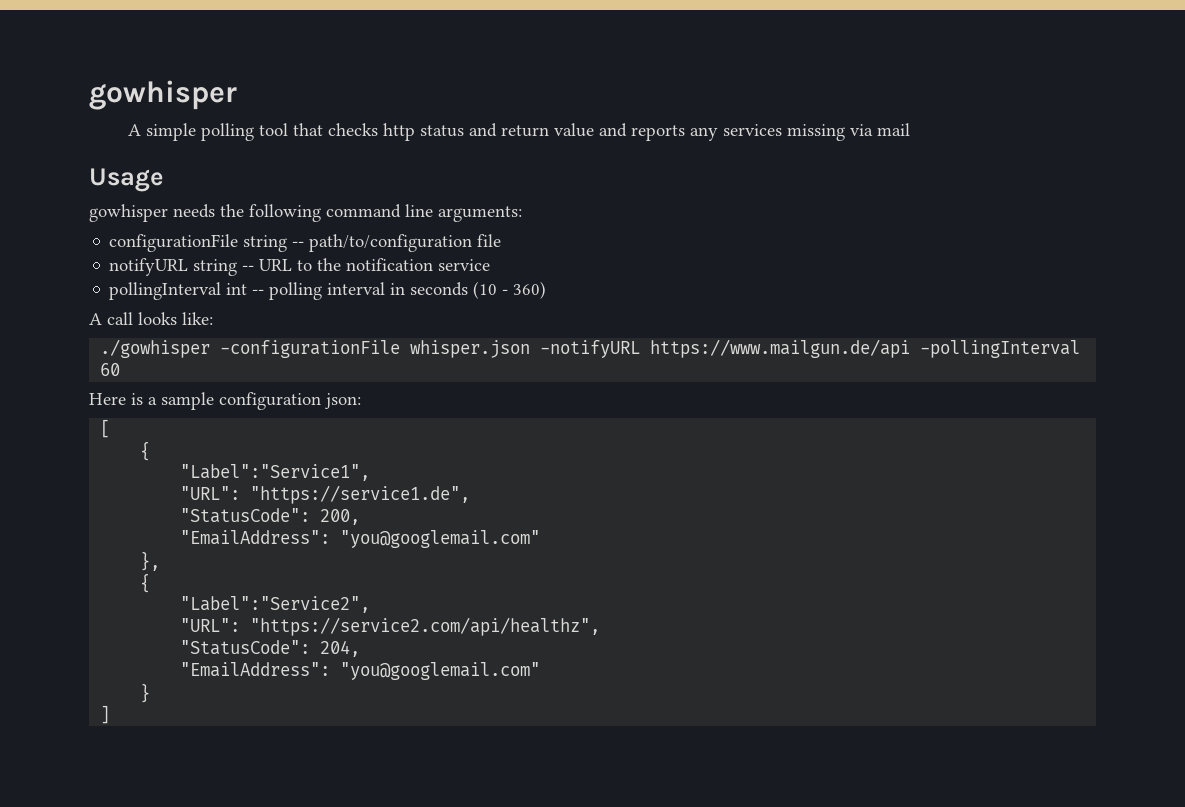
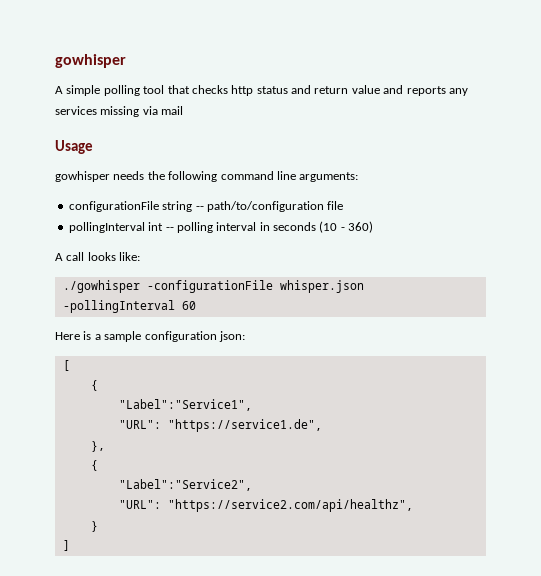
- notifyURL string -- URL to the notification service
- ./gowhisper -configurationFile whisper.json -notifyURL https://www.mailgun.de/api -pollingInterval 60
+ ./gowhisper -configurationFile whisper.json -pollingInterval 60
- "StatusCode": 200,
- "EmailAddress": "you@googlemail.com"
- "StatusCode": 204,
- "EmailAddress": "you@googlemail.com"

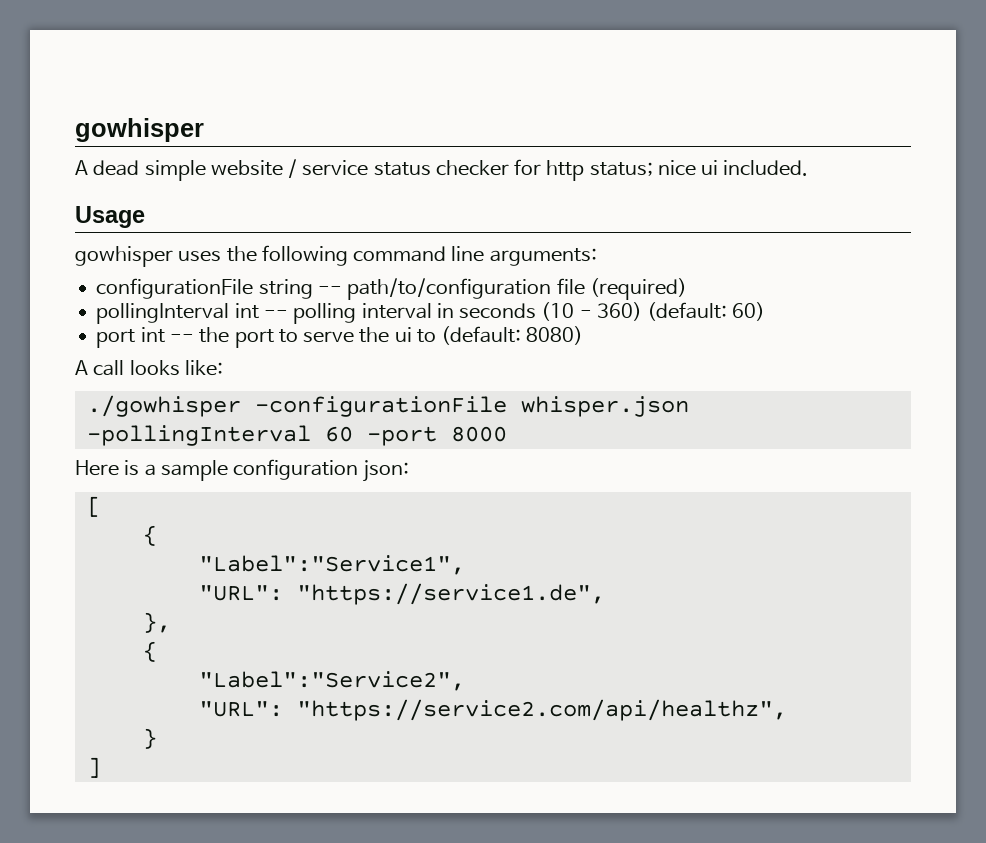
- A simple polling tool that checks http status and return value and reports any services missing via mail
+ A dead simple website / service status checker for http status; nice ui included.
- gowhisper needs the following command line arguments:
+ gowhisper uses the following command line arguments:
- configurationFile string -- path/to/configuration file
+ configurationFile string -- path/to/configuration file (required)
- pollingInterval int -- polling interval in seconds (10 - 360)
+ pollingInterval int -- polling interval in seconds (10 - 360) (default: 60)
+ port int -- the port to serve the ui to (default: 8080)
- ./gowhisper -configurationFile whisper.json -pollingInterval 60
+ ./gowhisper -configurationFile whisper.json -pollingInterval 60 -port 8000

